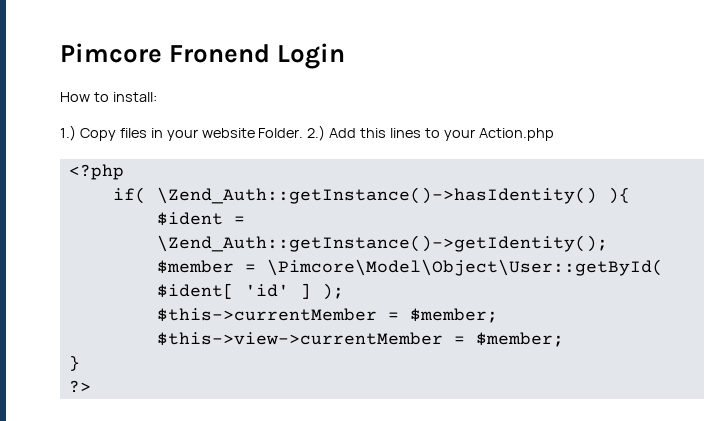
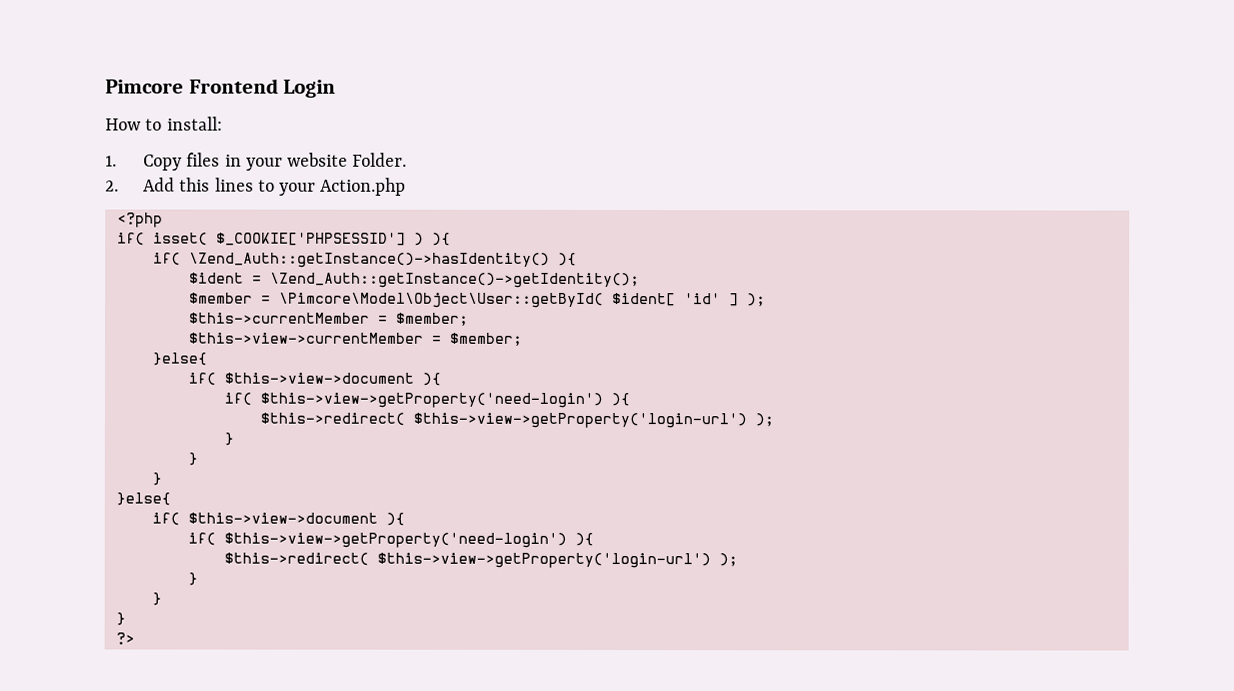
- Pimcore Fronend Login
+ Pimcore Frontend Login
- 1.) Copy files in your website Folder. 2.) Add this lines to your Action.php
+ 1. Copy files in your website Folder.
+ 2. Add this lines to your Action.php
+ if( isset( $_COOKIE['PHPSESSID'] ) ){
  $this->view->currentMember = $member;
+ }else{
+ if( $this->view->document ){
+ if( $this->view->getProperty('need-login') ){
+ $this->redirect( $this->view->getProperty('login-url') );
+ }
+ }
+ }
+ }else{
+ if( $this->view->document ){
+ if( $this->view->getProperty('need-login') ){
+ $this->redirect( $this->view->getProperty('login-url') );
+ }
+ }

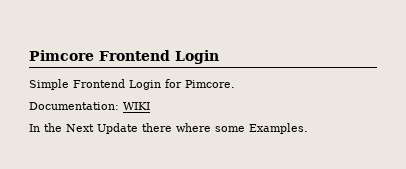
- How to install:
- 1. Copy files in your website Folder.
- 2. Add this lines to your Action.php
- <?php
- if( isset( $_COOKIE['PHPSESSID'] ) ){
- if( \Zend_Auth::getInstance()->hasIdentity() ){
- $ident = \Zend_Auth::getInstance()->getIdentity();
- $member = \Pimcore\Model\Object\User::getById( $ident[ 'id' ] );
- $this->currentMember = $member;
- $this->view->currentMember = $member;
- }else{
- if( $this->view->document ){
- if( $this->view->getProperty('need-login') ){
- $this->redirect( $this->view->getProperty('login-url') );
- }
- }
- }
- }else{
- if( $this->view->document ){
- if( $this->view->getProperty('need-login') ){
- $this->redirect( $this->view->getProperty('login-url') );
- }
- }
- }
- ?>
+ Simple Frontend Login for Pimcore.
+ Documentation: WIKI
+ In the Next Update there where some Examples.

